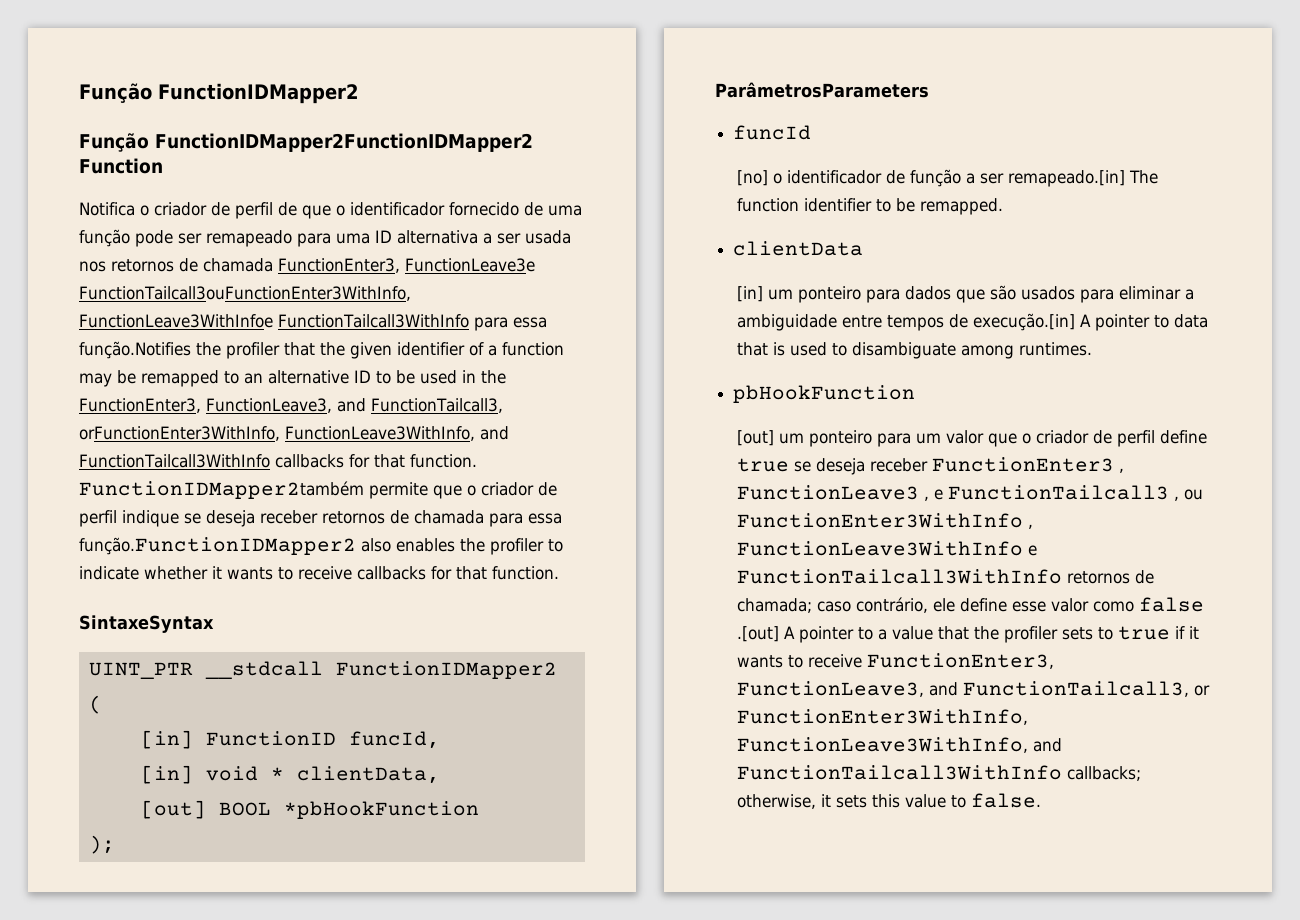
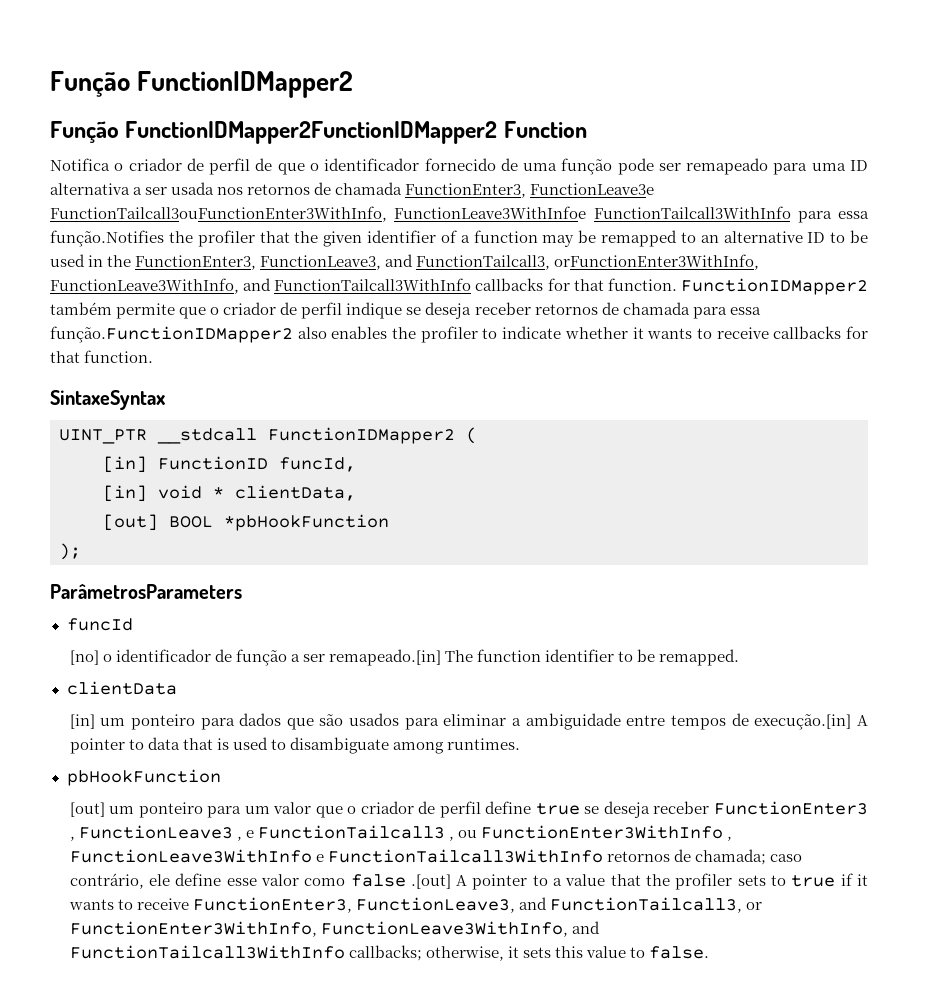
- FunctionIDMapper2também permite que o criador de perfil indique se deseja receber retornos de chamada para essa função.FunctionIDMapper2 also enables the profiler to indicate whether it wants to receive callbacks for that function.
+ FunctionIDMapper2 também permite que o criador de perfil indique se deseja receber retornos de chamada para essa função.FunctionIDMapper2 also enables the profiler to indicate whether it wants to receive callbacks for that function.

